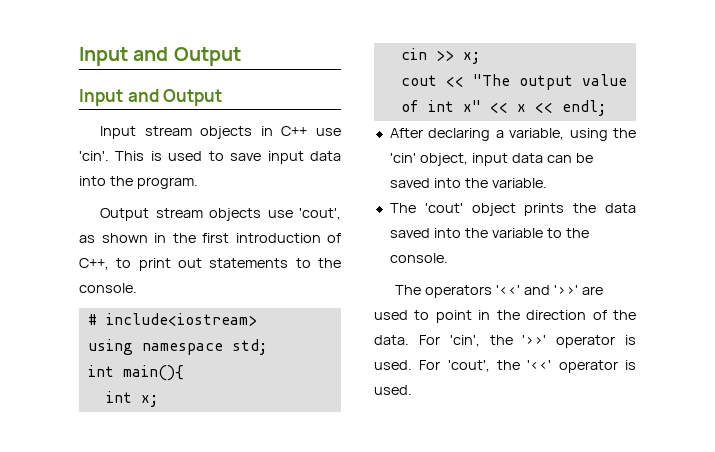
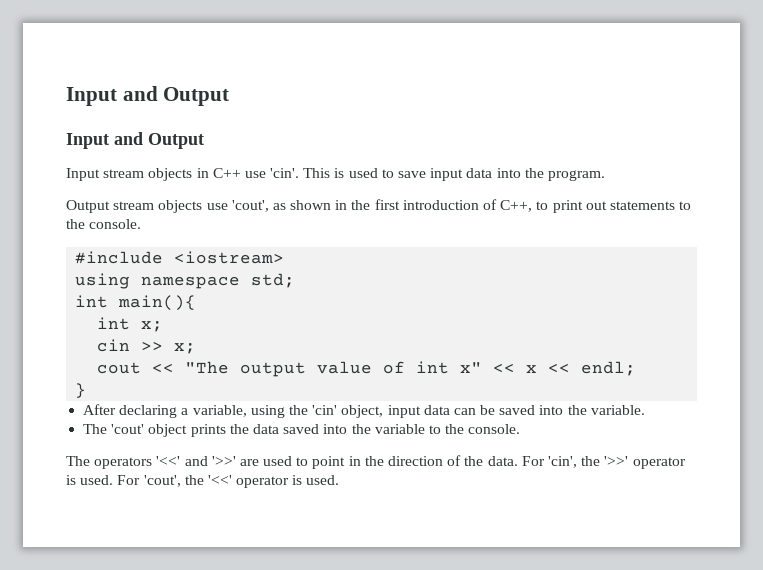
- # include<iostream>
+ #include <iostream>
+ }

